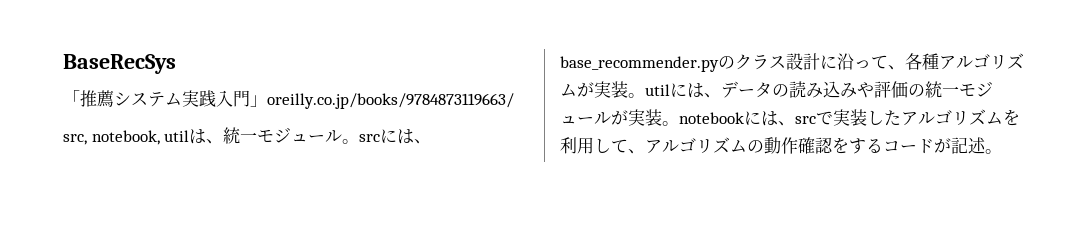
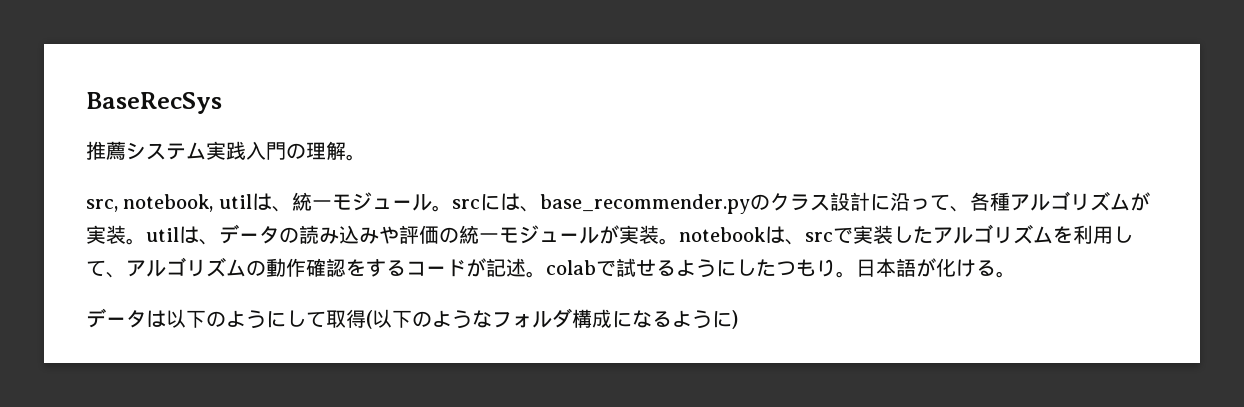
- 「推薦システム実践入門」oreilly.co.jp/books/9784873119663/
+ 推薦システム実践入門の理解。
- src, notebook, utilは、統一モジュール。srcには、base_recommender.pyのクラス設計に沿って、各種アルゴリズムが実装。utilには、データの読み込みや評価の統一モジュールが実装。notebookには、srcで実装したアルゴリズムを利用して、アルゴリズムの動作確認をするコードが記述。
+ src, notebook, utilは、統一モジュール。srcには、base_recommender.pyのクラス設計に沿って、各種アルゴリズムが実装。utilは、データの読み込みや評価の統一モジュールが実装。notebookは、srcで実装したアルゴリズムを利用して、アルゴリズムの動作確認をするコードが記述。colabで試せるようにしたつもり。日本語が化ける。
+ データは以下のようにして取得(以下のようなフォルダ構成になるように)

